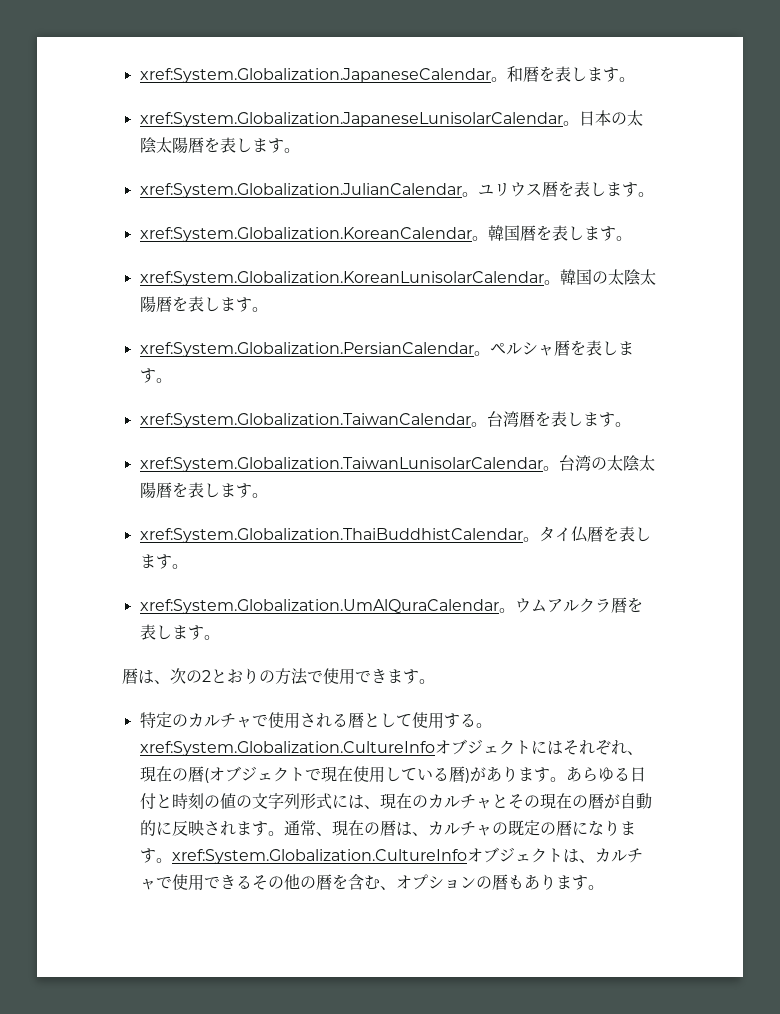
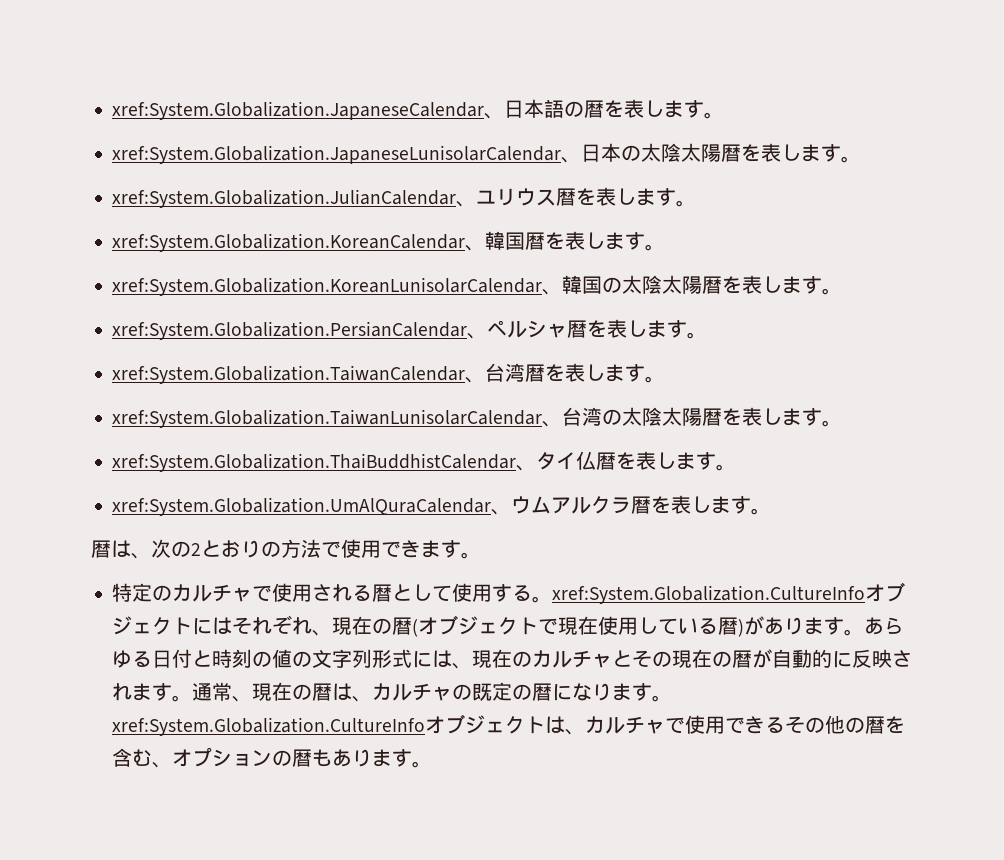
- xref:System.Globalization.JapaneseCalendar。和暦を表します。
+ xref:System.Globalization.JapaneseCalendar、日本語の暦を表します。
- xref:System.Globalization.JapaneseLunisolarCalendar。日本の太陰太陽暦を表します。
+ xref:System.Globalization.JapaneseLunisolarCalendar、日本の太陰太陽暦を表します。
- xref:System.Globalization.JulianCalendar。ユリウス暦を表します。
+ xref:System.Globalization.JulianCalendar、ユリウス暦を表します。
- xref:System.Globalization.KoreanCalendar。韓国暦を表します。
+ xref:System.Globalization.KoreanCalendar、韓国暦を表します。
- xref:System.Globalization.KoreanLunisolarCalendar。韓国の太陰太陽暦を表します。
+ xref:System.Globalization.KoreanLunisolarCalendar、韓国の太陰太陽暦を表します。
- xref:System.Globalization.PersianCalendar。ペルシャ暦を表します。
+ xref:System.Globalization.PersianCalendar、ペルシャ暦を表します。
- xref:System.Globalization.TaiwanCalendar。台湾暦を表します。
+ xref:System.Globalization.TaiwanCalendar、台湾暦を表します。
- xref:System.Globalization.TaiwanLunisolarCalendar。台湾の太陰太陽暦を表します。
+ xref:System.Globalization.TaiwanLunisolarCalendar、台湾の太陰太陽暦を表します。
- xref:System.Globalization.ThaiBuddhistCalendar。タイ仏暦を表します。
+ xref:System.Globalization.ThaiBuddhistCalendar、タイ仏暦を表します。
- xref:System.Globalization.UmAlQuraCalendar。ウムアルクラ暦を表します。
+ xref:System.Globalization.UmAlQuraCalendar、ウムアルクラ暦を表します。

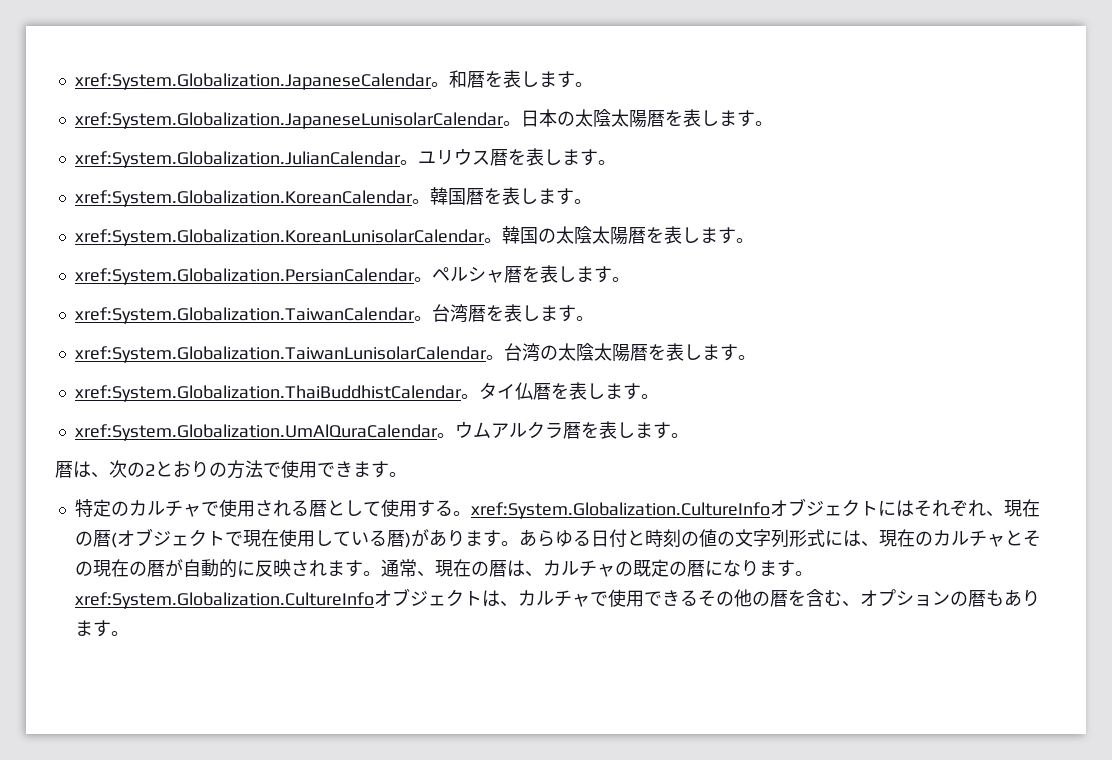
- xref:System.Globalization.JapaneseCalendar、日本語の暦を表します。
+ xref:System.Globalization.JapaneseCalendar。和暦を表します。
- xref:System.Globalization.JapaneseLunisolarCalendar、日本の太陰太陽暦を表します。
+ xref:System.Globalization.JapaneseLunisolarCalendar。日本の太陰太陽暦を表します。
- xref:System.Globalization.JulianCalendar、ユリウス暦を表します。
+ xref:System.Globalization.JulianCalendar。ユリウス暦を表します。
- xref:System.Globalization.KoreanCalendar、韓国暦を表します。
+ xref:System.Globalization.KoreanCalendar。韓国暦を表します。
- xref:System.Globalization.KoreanLunisolarCalendar、韓国の太陰太陽暦を表します。
+ xref:System.Globalization.KoreanLunisolarCalendar。韓国の太陰太陽暦を表します。
- xref:System.Globalization.PersianCalendar、ペルシャ暦を表します。
+ xref:System.Globalization.PersianCalendar。ペルシャ暦を表します。
- xref:System.Globalization.TaiwanCalendar、台湾暦を表します。
+ xref:System.Globalization.TaiwanCalendar。台湾暦を表します。
- xref:System.Globalization.TaiwanLunisolarCalendar、台湾の太陰太陽暦を表します。
+ xref:System.Globalization.TaiwanLunisolarCalendar。台湾の太陰太陽暦を表します。
- xref:System.Globalization.ThaiBuddhistCalendar、タイ仏暦を表します。
+ xref:System.Globalization.ThaiBuddhistCalendar。タイ仏暦を表します。
- xref:System.Globalization.UmAlQuraCalendar、ウムアルクラ暦を表します。
+ xref:System.Globalization.UmAlQuraCalendar。ウムアルクラ暦を表します。

